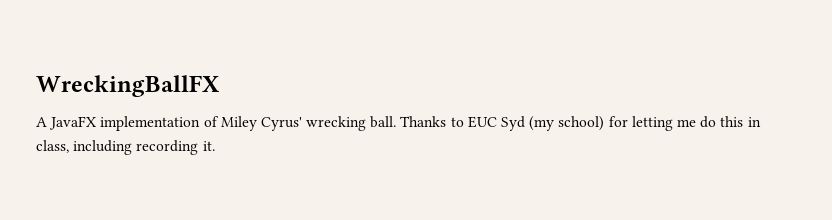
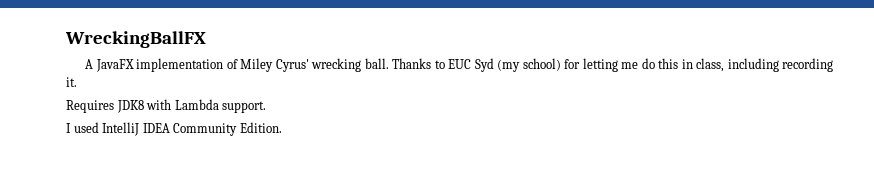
+ Requires JDK8 with Lambda support.
+ I used IntelliJ IDEA Community Edition.

